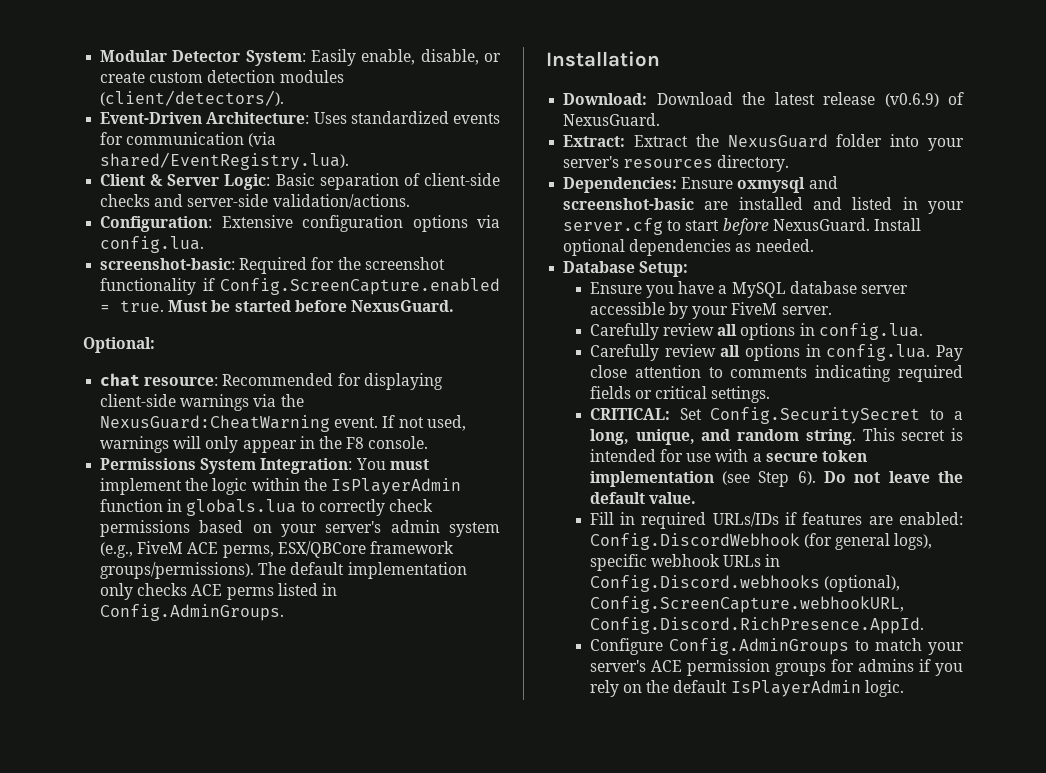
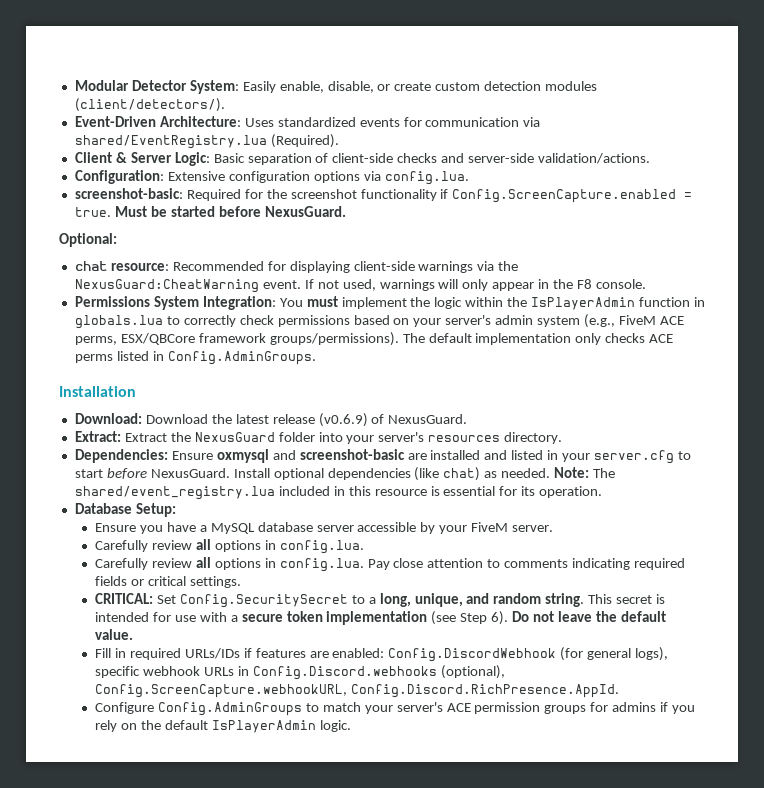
- Event-Driven Architecture: Uses standardized events for communication (via shared/EventRegistry.lua).
+ Event-Driven Architecture: Uses standardized events for communication via shared/EventRegistry.lua (Required).
- Install optional dependencies as needed.
+ Install optional dependencies (like chat) as needed. Note: The shared/event_registry.lua included in this resource is essential for its operation.

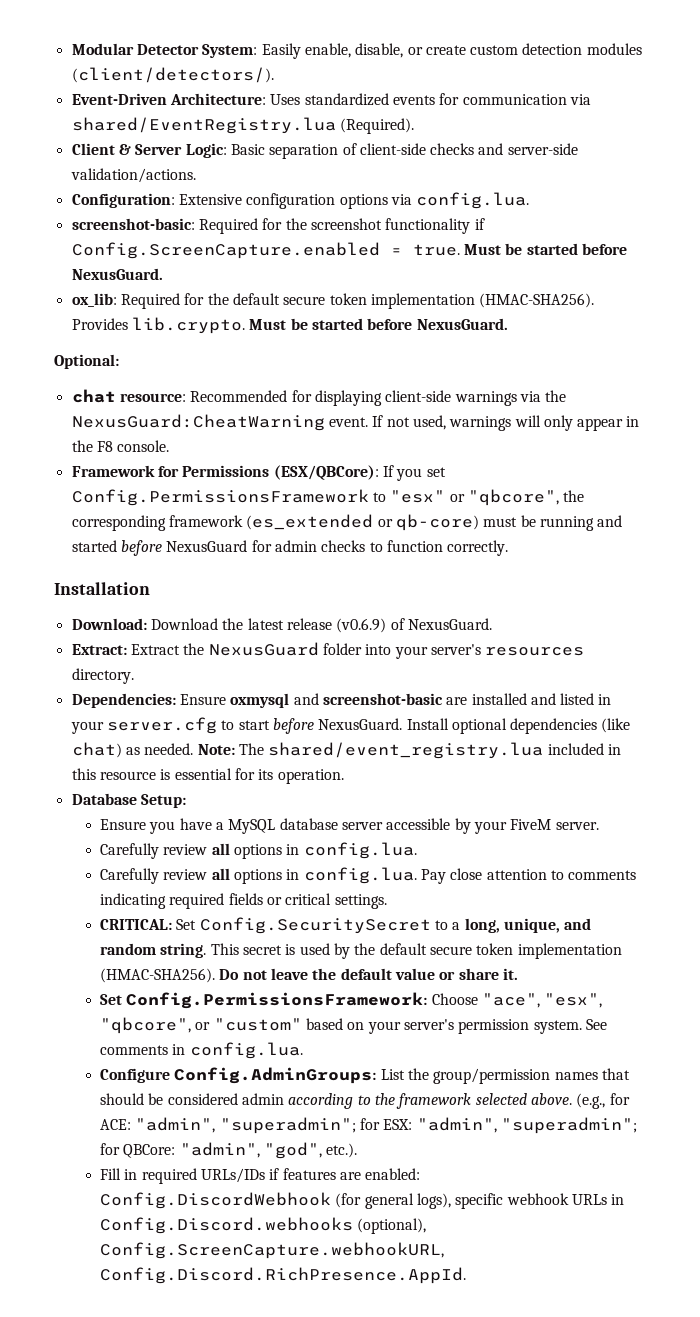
+ ox_lib: Required for the default secure token implementation (HMAC-SHA256). Provides lib.crypto. Must be started before NexusGuard.
- Permissions System Integration: You must implement the logic within the IsPlayerAdmin function in globals.lua to correctly check permissions based on your server's admin system (e.g., FiveM ACE perms, ESX/QBCore framework groups/permissions). The default implementation only checks ACE perms listed in Config.AdminGroups.
+ Framework for Permissions (ESX/QBCore): If you set Config.PermissionsFramework to "esx" or "qbcore", the corresponding framework (es_extended or qb-core) must be running and started before NexusGuard for admin checks to function correctly.
- This secret is intended for use with a secure token implementation (see Step 6).
+ This secret is used by the default secure token implementation (HMAC-SHA256).
- Do not leave the default value.
+ Do not leave the default value or share it.
+ Set Config.PermissionsFramework: Choose "ace", "esx", "qbcore", or "custom" based on your server's permission system. See comments in config.lua.
+ Configure Config.AdminGroups: List the group/permission names that should be considered admin according to the framework selected above. (e.g., for ACE: "admin", "superadmin"; for ESX: "admin", "superadmin"; for QBCore: "admin", "god", etc.).
- Configure Config.AdminGroups to match your server's ACE permission groups for admins if you rely on the default IsPlayerAdmin logic.

